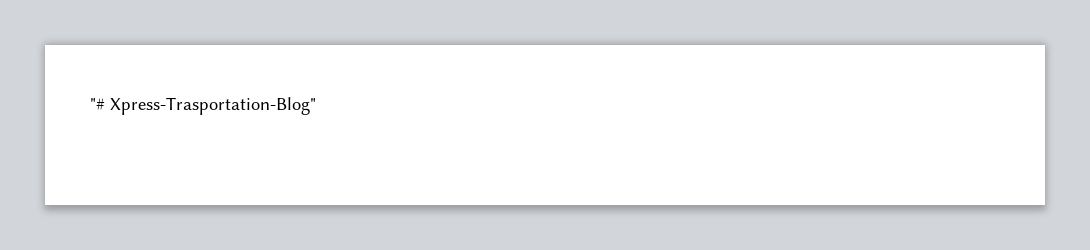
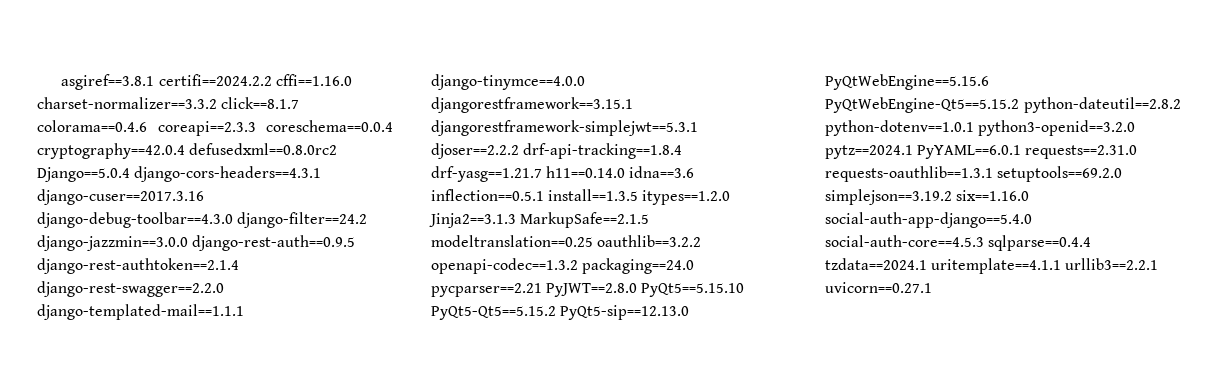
- "# Xpress-Trasportation-Blog"
+ asgiref==3.8.1 certifi==2024.2.2 cffi==1.16.0 charset-normalizer==3.3.2 click==8.1.7 colorama==0.4.6 coreapi==2.3.3 coreschema==0.0.4 cryptography==42.0.4 defusedxml==0.8.0rc2 Django==5.0.4 django-cors-headers==4.3.1 django-cuser==2017.3.16 django-debug-toolbar==4.3.0 django-filter==24.2 django-jazzmin==3.0.0 django-rest-auth==0.9.5 django-rest-authtoken==2.1.4 django-rest-swagger==2.2.0 django-templated-mail==1.1.1 django-tinymce==4.0.0 djangorestframework==3.15.1 djangorestframework-simplejwt==5.3.1 djoser==2.2.2 drf-api-tracking==1.8.4 drf-yasg==1.21.7 h11==0.14.0 idna==3.6 inflection==0.5.1 install==1.3.5 itypes==1.2.0 Jinja2==3.1.3 MarkupSafe==2.1.5 modeltranslation==0.25 oauthlib==3.2.2 openapi-codec==1.3.2 packaging==24.0 pycparser==2.21 PyJWT==2.8.0 PyQt5==5.15.10 PyQt5-Qt5==5.15.2 PyQt5-sip==12.13.0 PyQtWebEngine==5.15.6 PyQtWebEngine-Qt5==5.15.2 python-dateutil==2.8.2 python-dotenv==1.0.1 python3-openid==3.2.0 pytz==2024.1 PyYAML==6.0.1 requests==2.31.0 requests-oauthlib==1.3.1 setuptools==69.2.0 simplejson==3.19.2 six==1.16.0 social-auth-app-django==5.4.0 social-auth-core==4.5.3 sqlparse==0.4.4 tzdata==2024.1 uritemplate==4.1.1 urllib3==2.2.1 uvicorn==0.27.1

